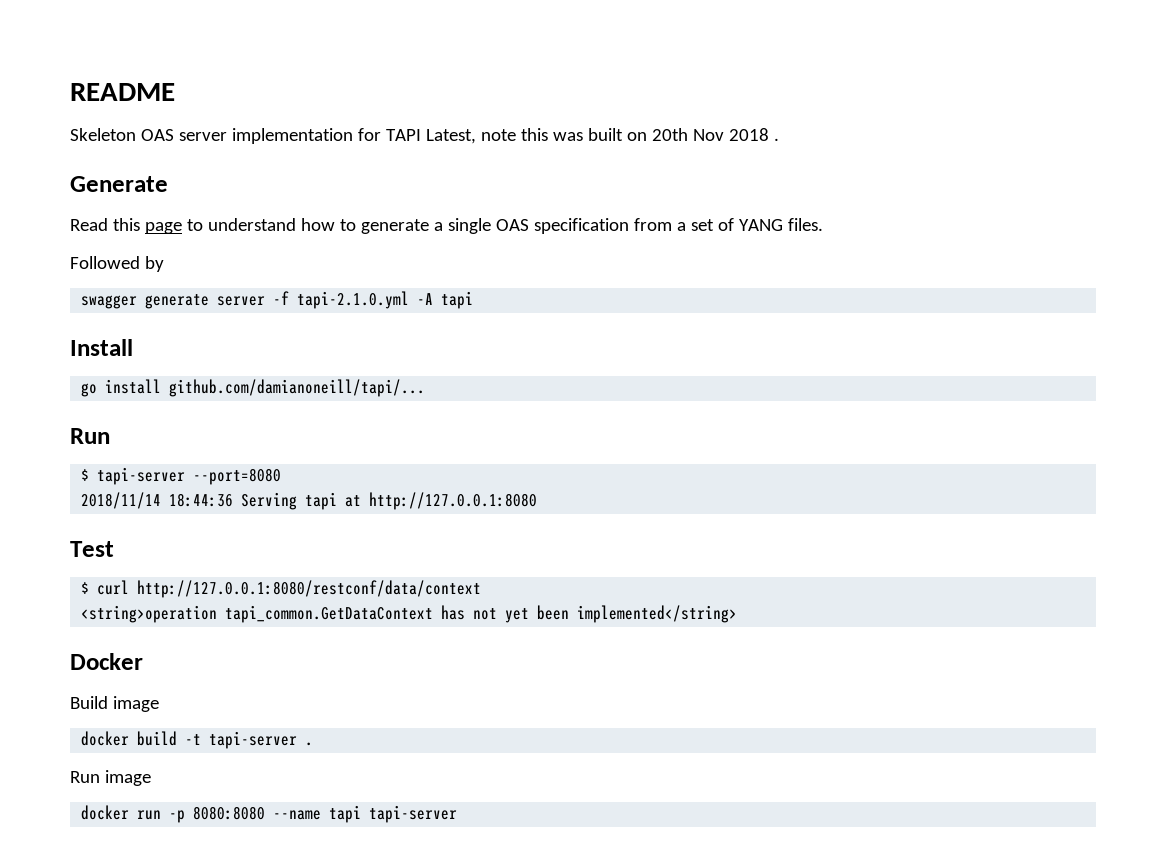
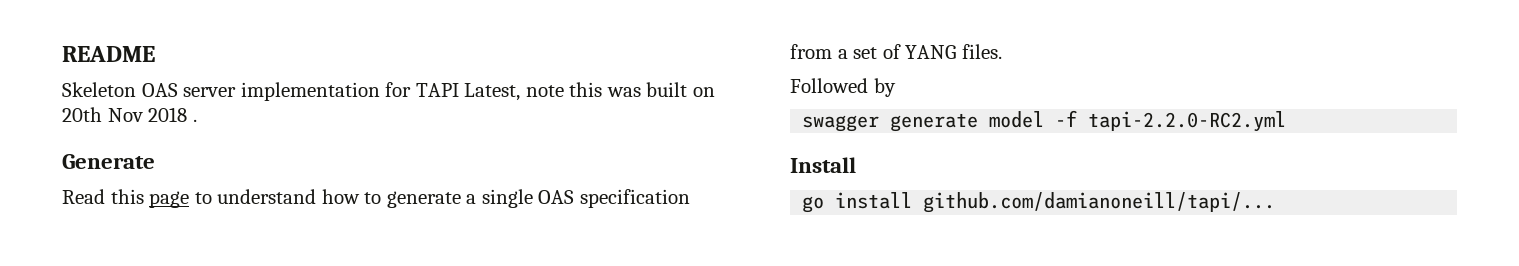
- swagger generate server -f tapi-2.1.0.yml -A tapi
+ swagger generate model -f tapi-2.2.0-RC2.yml
  go install github.com/damianoneill/tapi/...
- Run
- $ tapi-server --port=8080
- 2018/11/14 18:44:36 Serving tapi at http://127.0.0.1:8080
- Test
- $ curl http://127.0.0.1:8080/restconf/data/context
- <string>operation tapi_common.GetDataContext has not yet been implemented</string>
- Docker
- Build image
- docker build -t tapi-server .
- Run image
- docker run -p 8080:8080 --name tapi tapi-server

